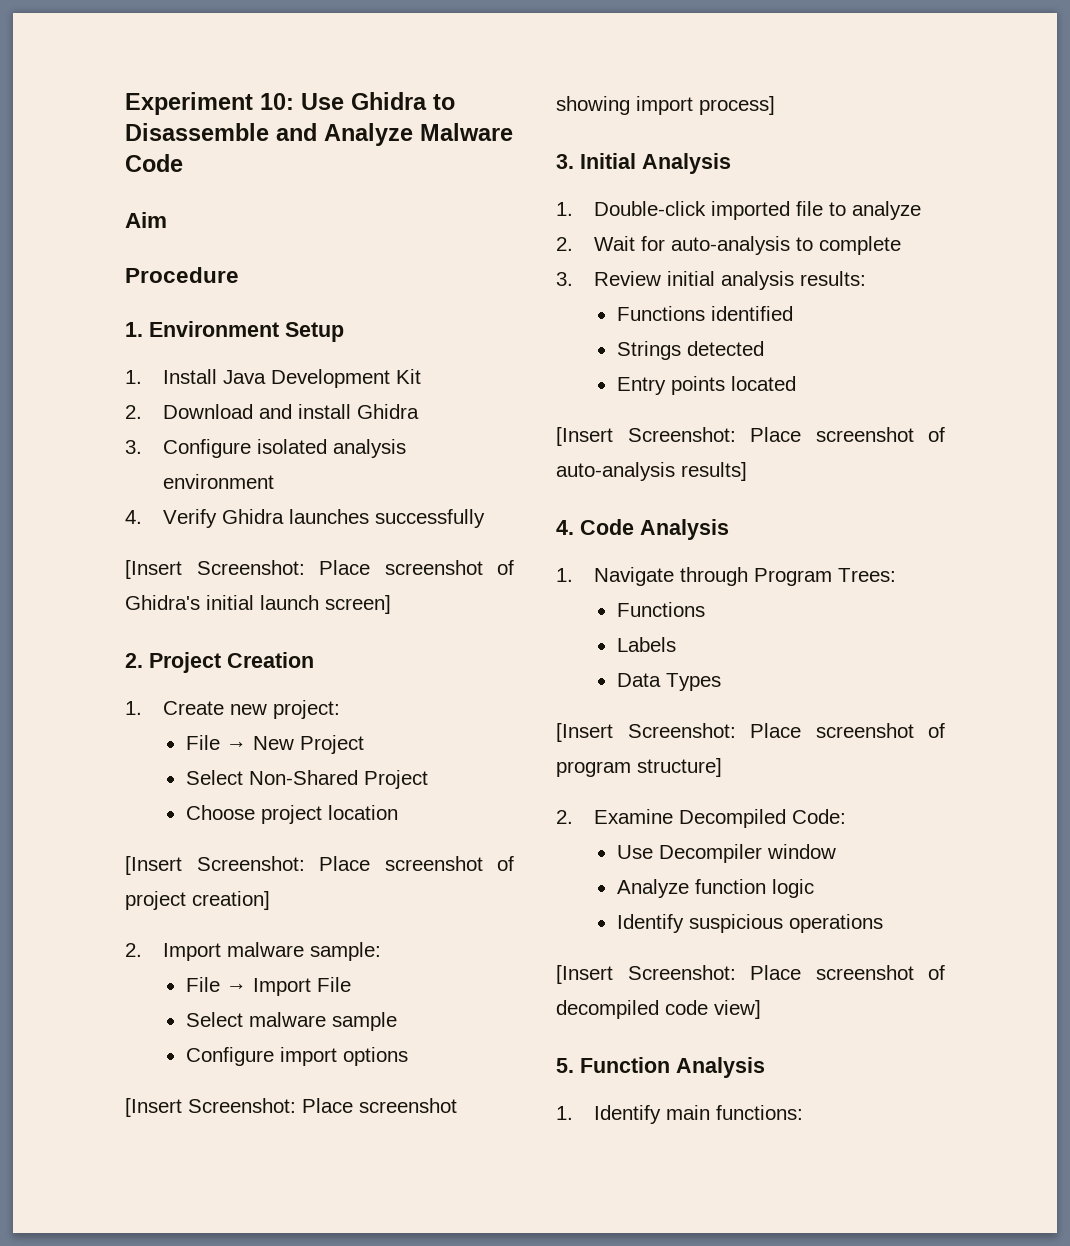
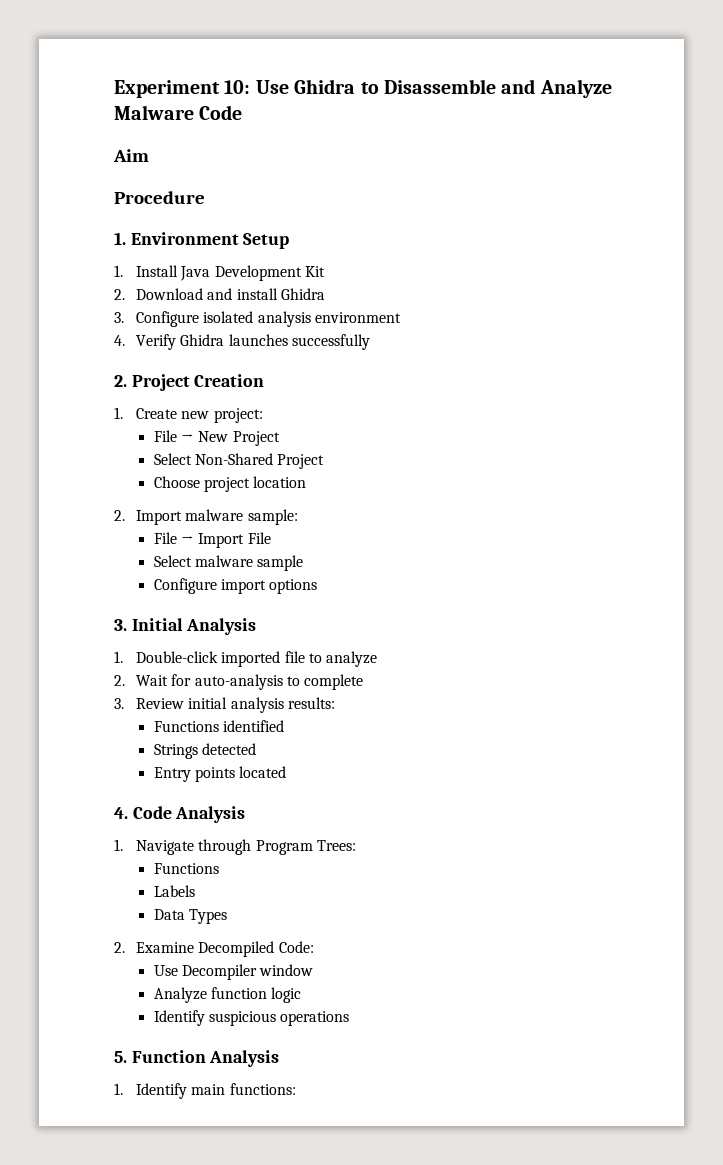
- [Insert Screenshot: Place screenshot of Ghidra's initial launch screen]
- [Insert Screenshot: Place screenshot of project creation]
- [Insert Screenshot: Place screenshot showing import process]
- [Insert Screenshot: Place screenshot of auto-analysis results]
- [Insert Screenshot: Place screenshot of program structure]
- [Insert Screenshot: Place screenshot of decompiled code view]

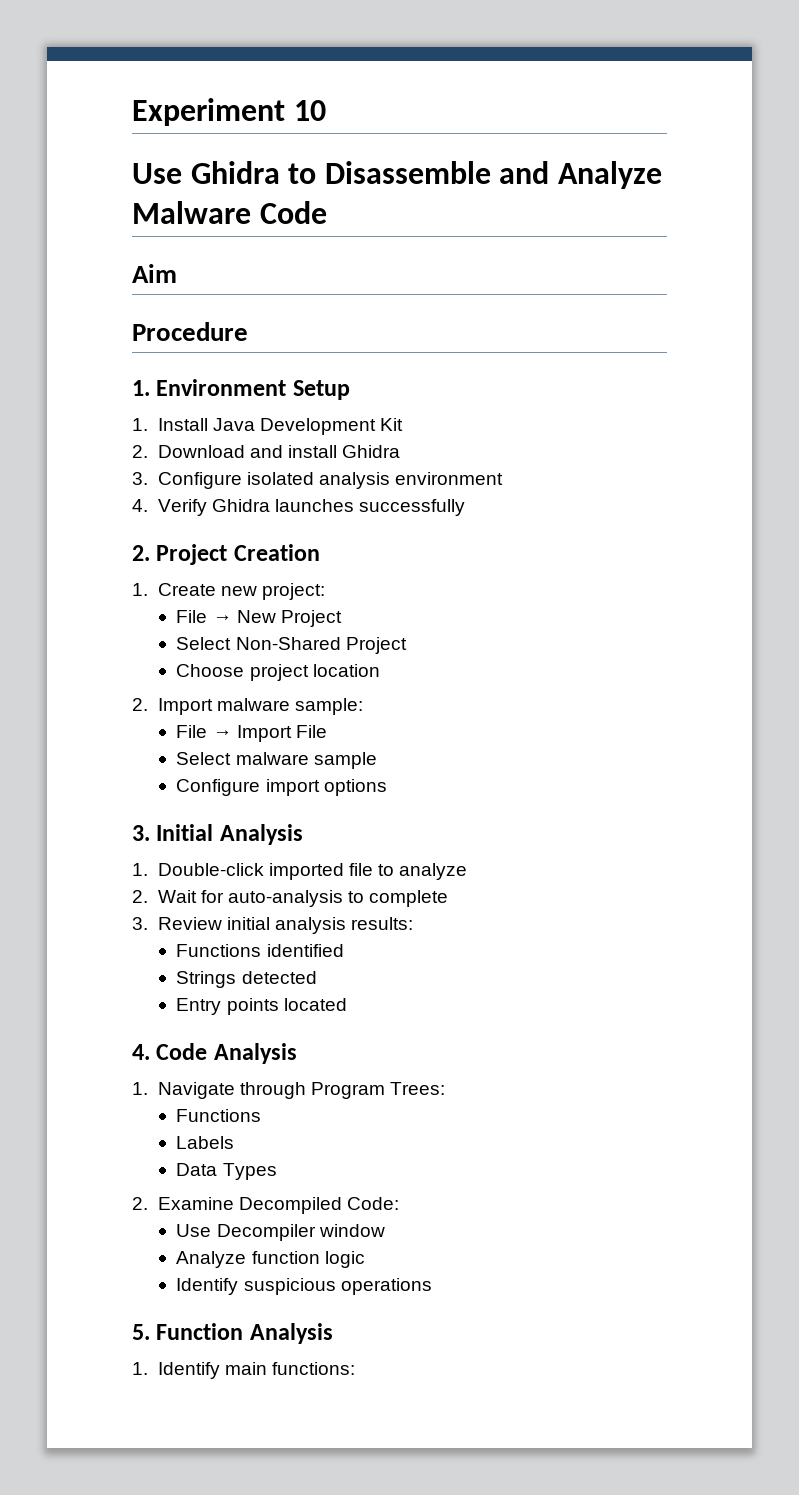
- Experiment 10: Use Ghidra to Disassemble and Analyze Malware Code
+ Experiment 10
+ Use Ghidra to Disassemble and Analyze Malware Code

